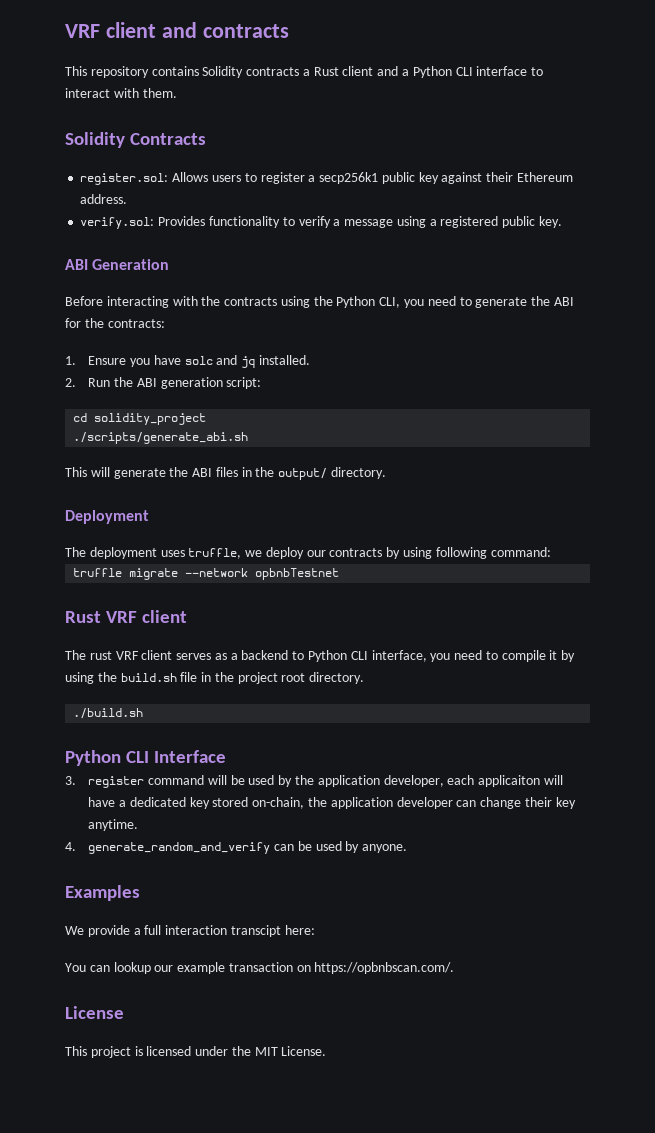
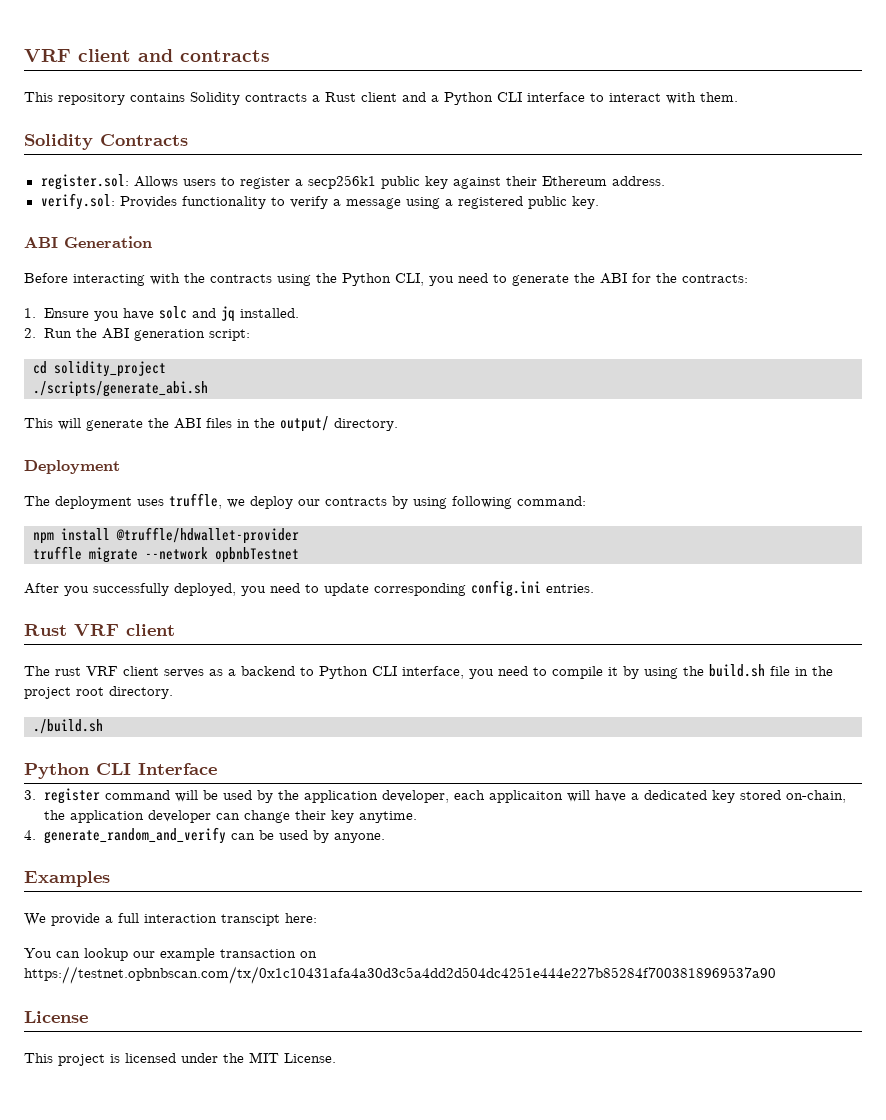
+ npm install @truffle/hdwallet-provider
+ After you successfully deployed, you need to update corresponding config.ini entries.
- You can lookup our example transaction on https://opbnbscan.com/.
+ You can lookup our example transaction on https://testnet.opbnbscan.com/tx/0x1c10431afa4a30d3c5a4dd2d504dc4251e444e227b85284f7003818969537a90

